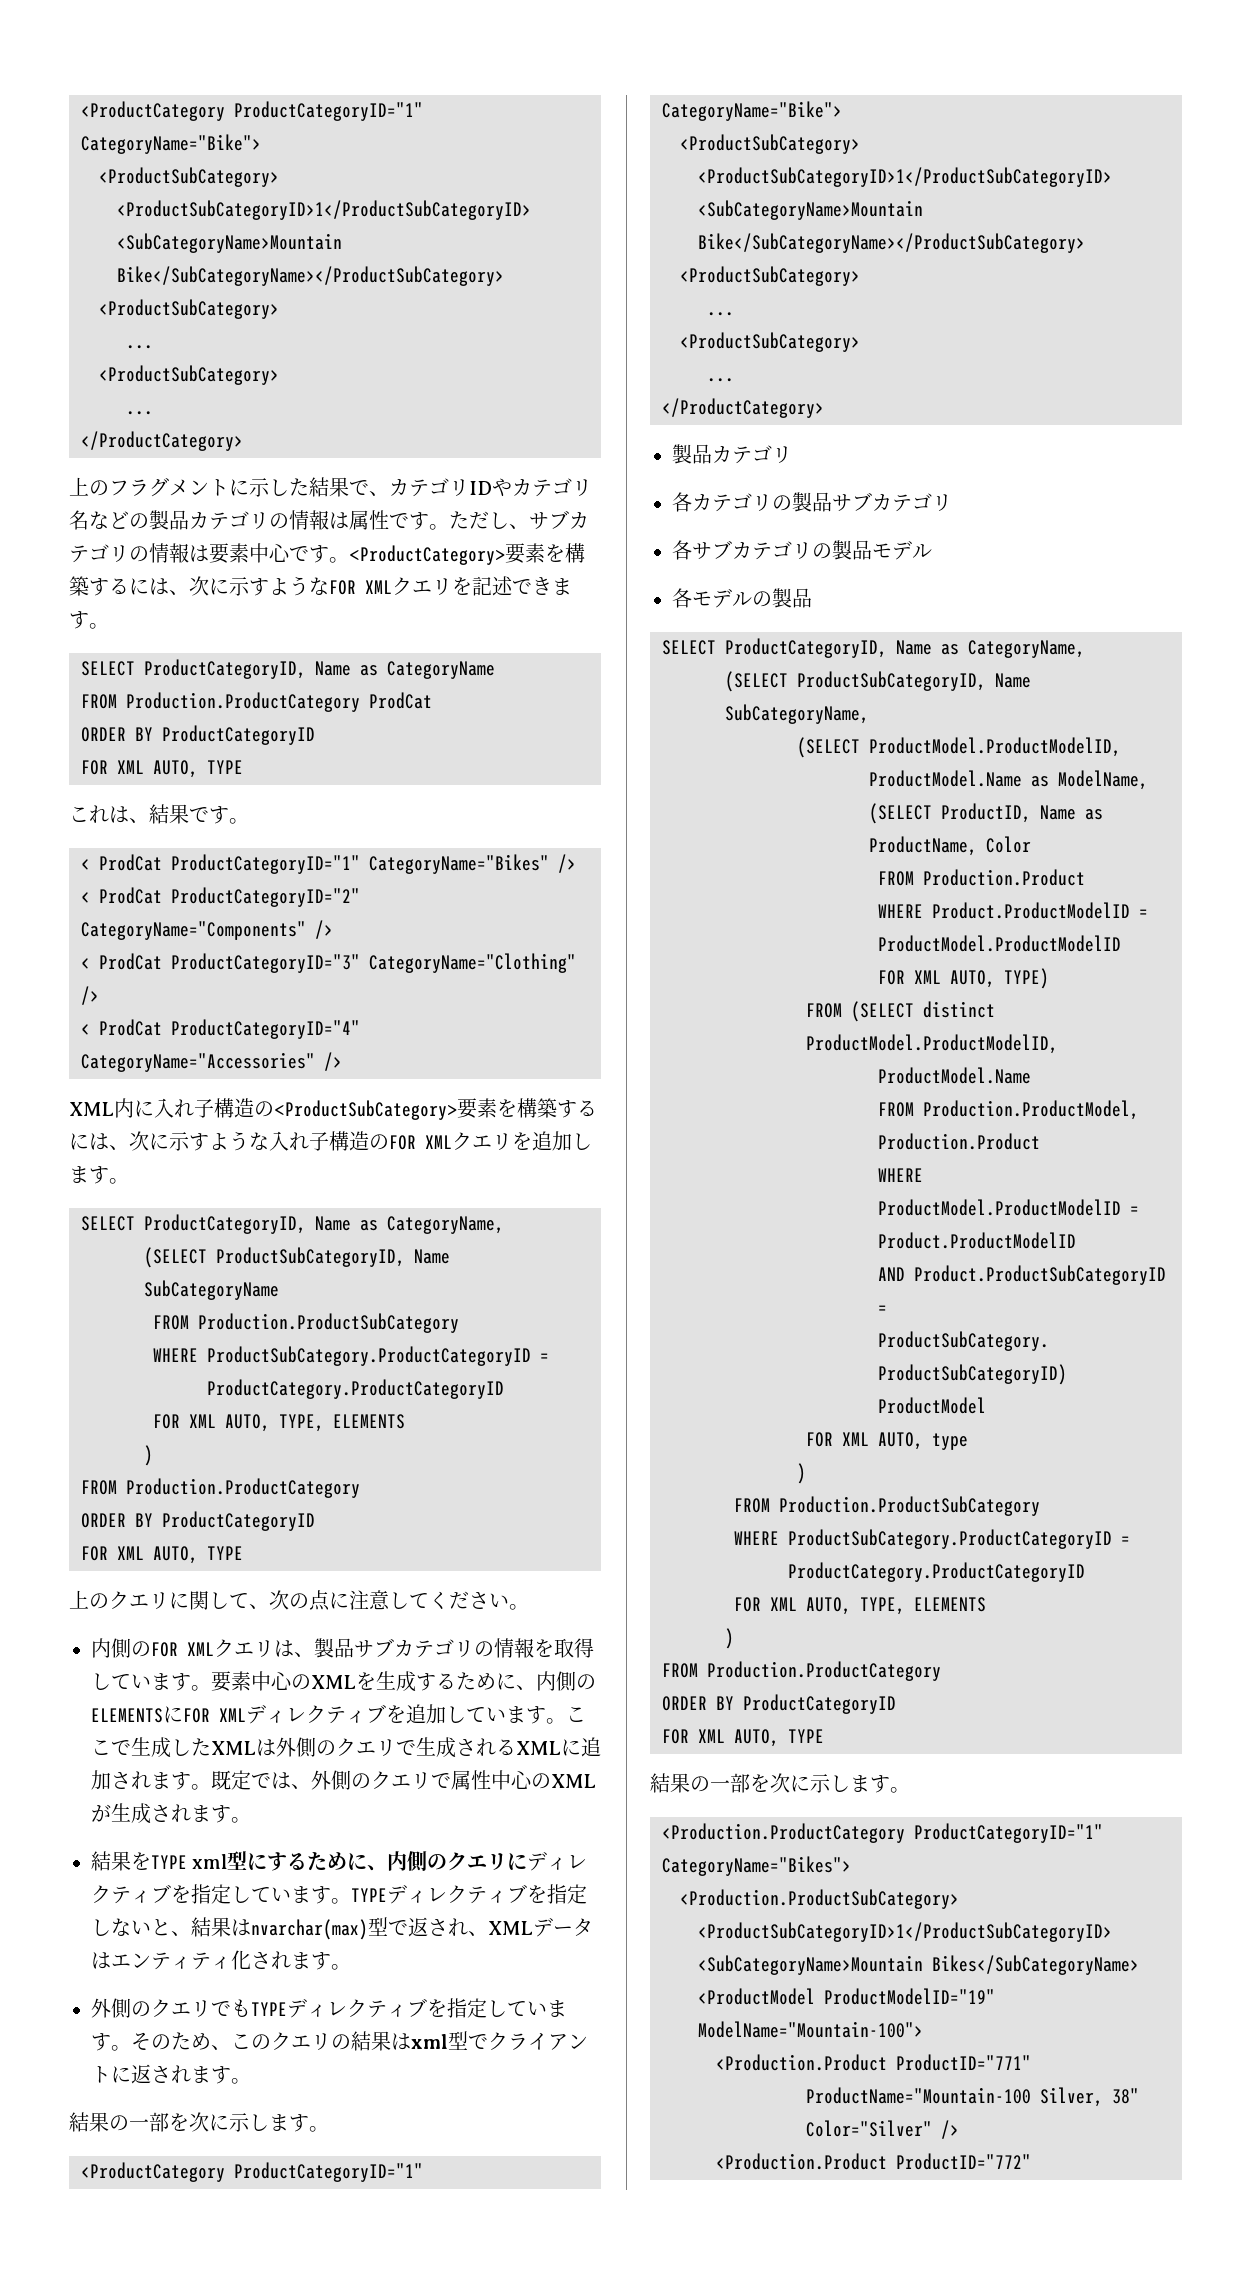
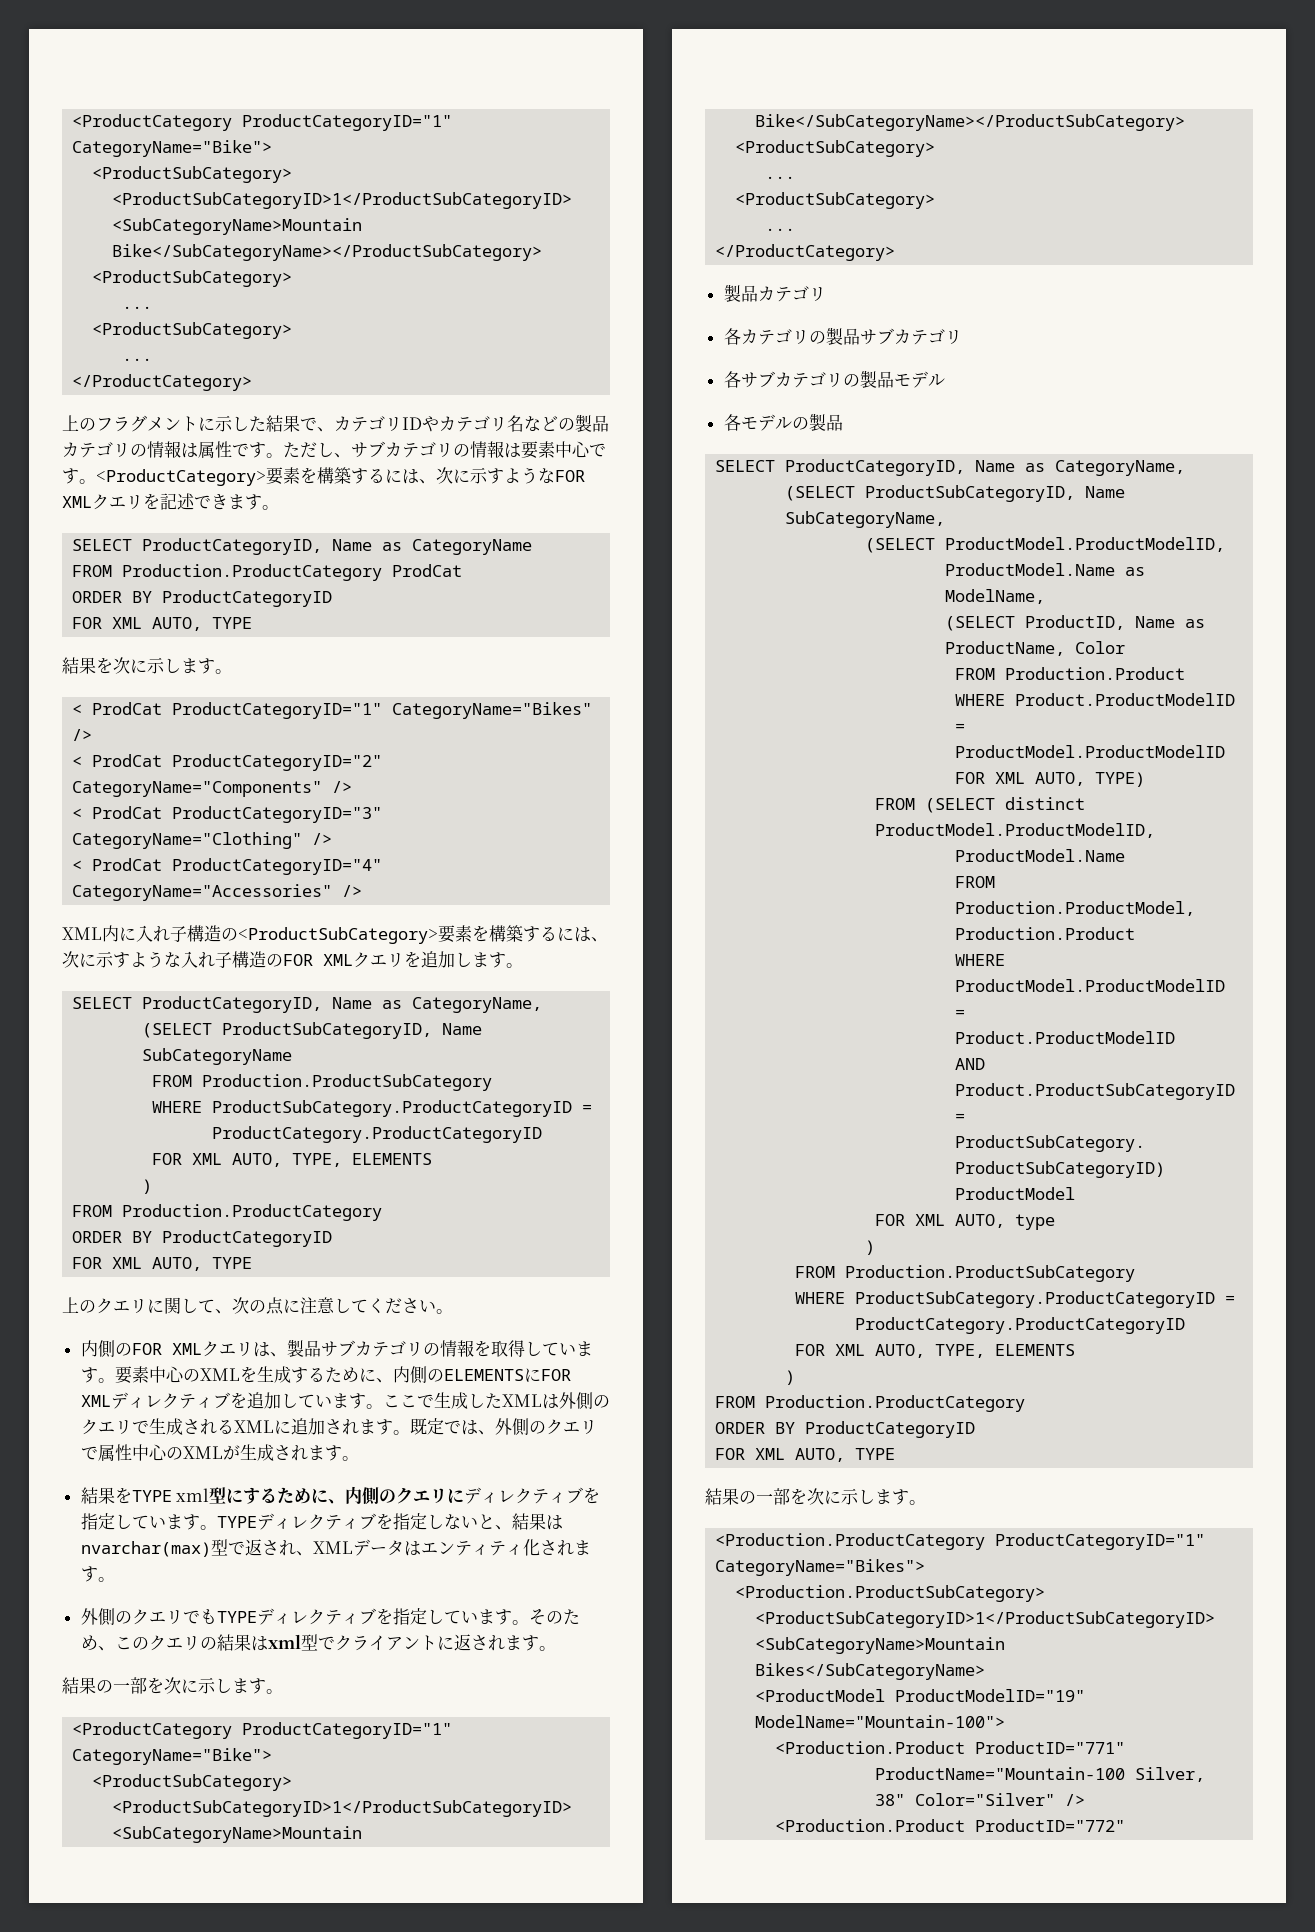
- これは、結果です。
+ 結果を次に示します。

